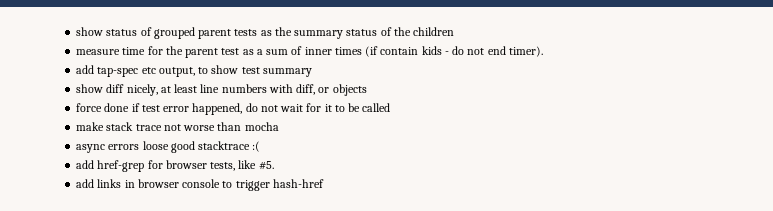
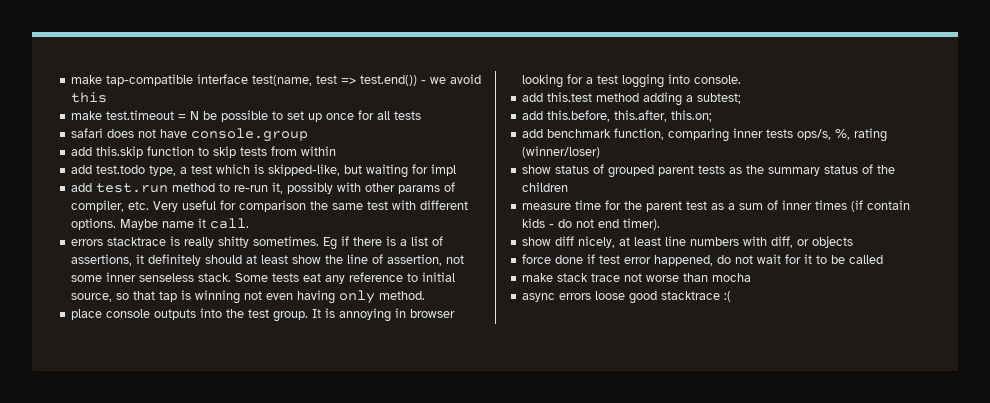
+ make tap-compatible interface test(name, test => test.end()) - we avoid this
+ make test.timeout = N be possible to set up once for all tests
+ safari does not have console.group
+ add this.skip function to skip tests from within
+ add test.todo type, a test which is skipped-like, but waiting for impl
+ add test.run method to re-run it, possibly with other params of compiler, etc. Very useful for comparison the same test with different options. Maybe name it call.
+ errors stacktrace is really shitty sometimes. Eg if there is a list of assertions, it definitely should at least show the line of assertion, not some inner senseless stack. Some tests eat any reference to initial source, so that tap is winning not even having only method.
+ place console outputs into the test group. It is annoying in browser looking for a test logging into console.
+ add this.test method adding a subtest;
+ add this.before, this.after, this.on;
+ add benchmark function, comparing inner tests ops/s, %, rating (winner/loser)
- add tap-spec etc output, to show test summary
- add href-grep for browser tests, like #5.
- add links in browser console to trigger hash-href

